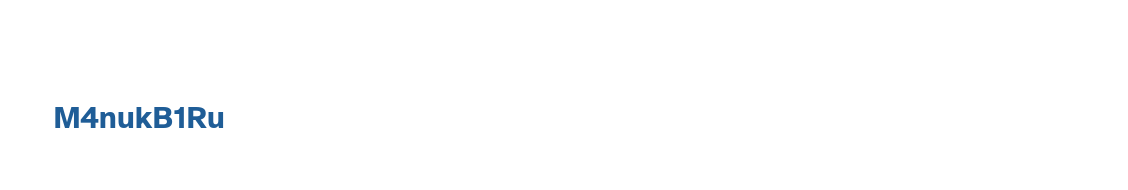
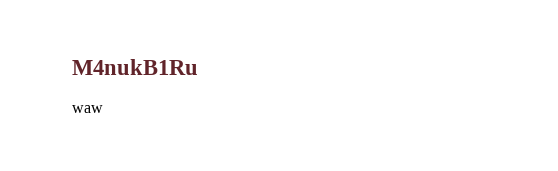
+ waw

